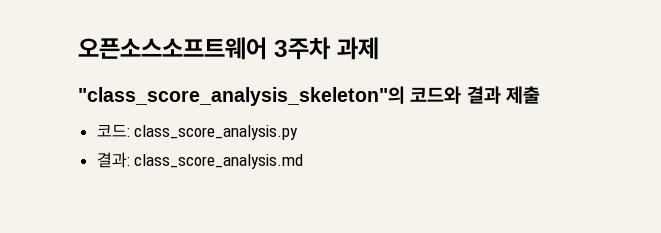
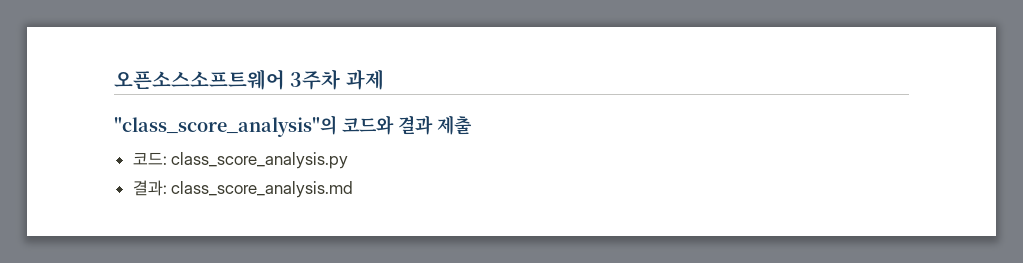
- "class_score_analysis_skeleton"의 코드와 결과 제출
+ "class_score_analysis"의 코드와 결과 제출

